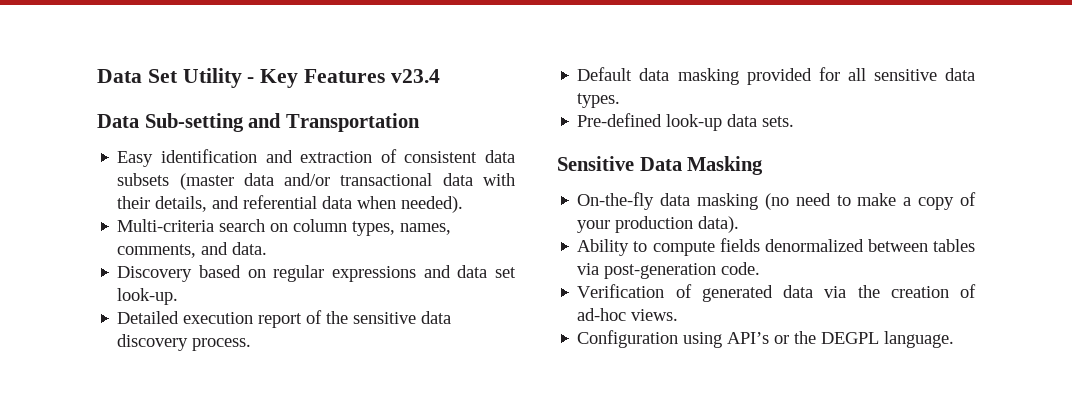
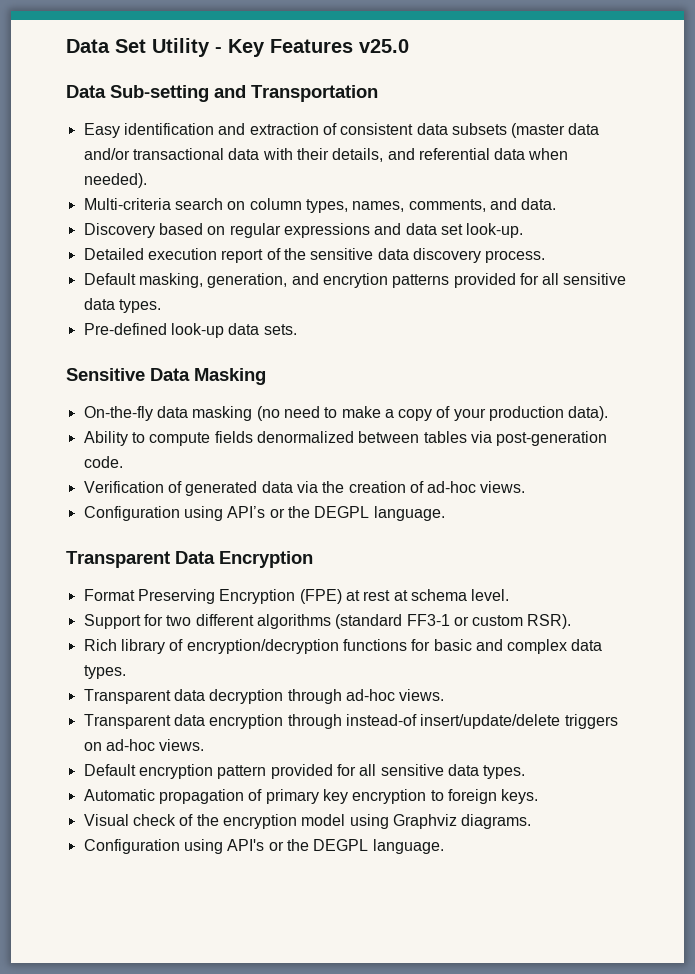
- Data Set Utility - Key Features v23.4
+ Data Set Utility - Key Features v25.0
- Default data masking provided for all sensitive data types.
+ Default masking, generation, and encrytion patterns provided for all sensitive data types.
+ Transparent Data Encryption
+ Format Preserving Encryption (FPE) at rest at schema level.
+ Support for two different algorithms (standard FF3-1 or custom RSR).
+ Rich library of encryption/decryption functions for basic and complex data types.
+ Transparent data decryption through ad-hoc views.
+ Transparent data encryption through instead-of insert/update/delete triggers on ad-hoc views.
+ Default encryption pattern provided for all sensitive data types.
+ Automatic propagation of primary key encryption to foreign keys.
+ Visual check of the encryption model using Graphviz diagrams.
+ Configuration using API's or the DEGPL language.

